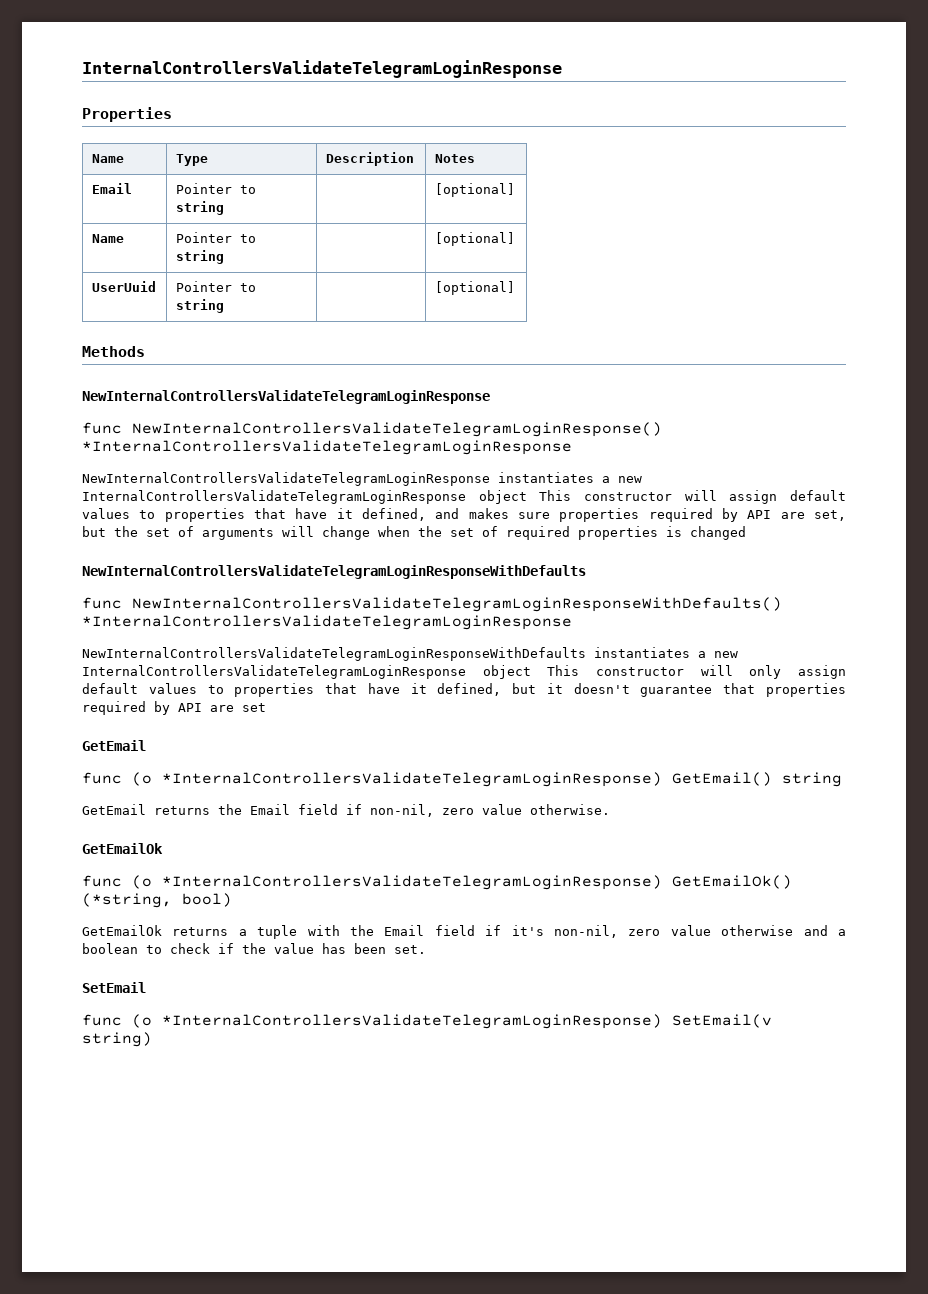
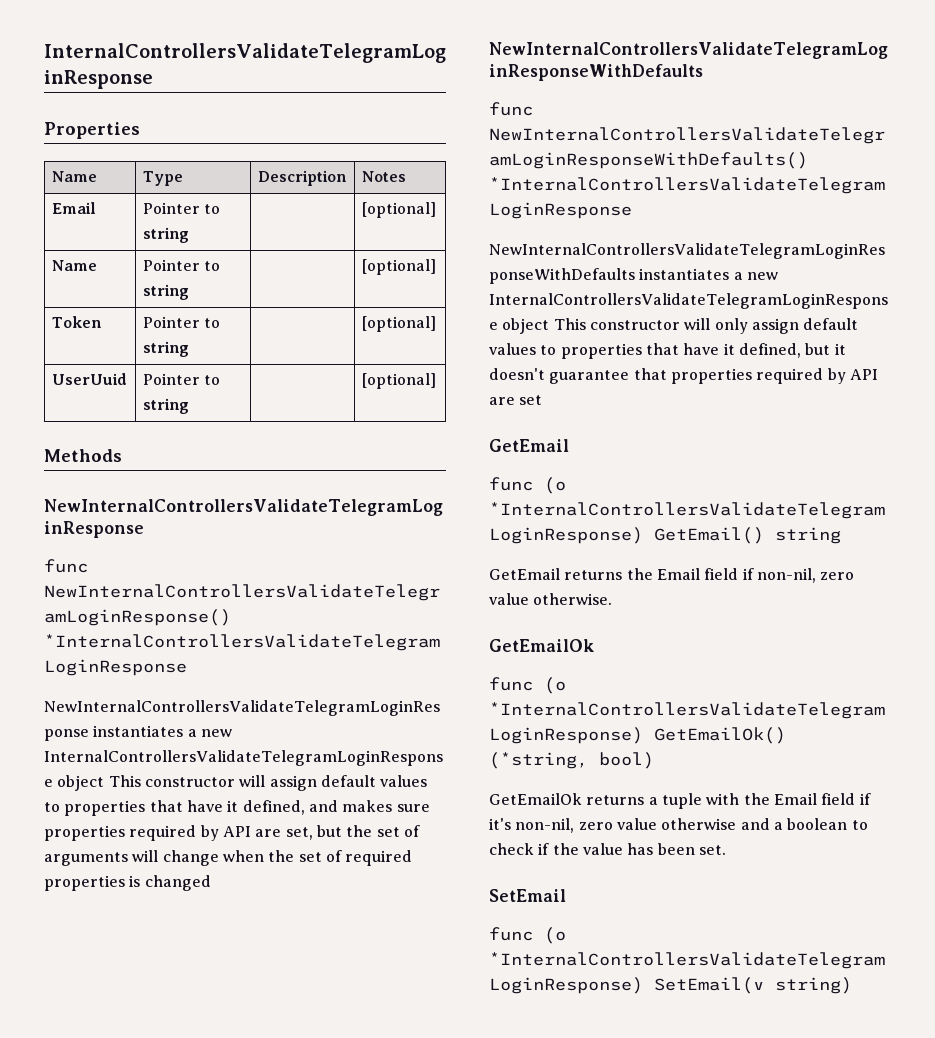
+ Token | Pointer to string | | [optional]

